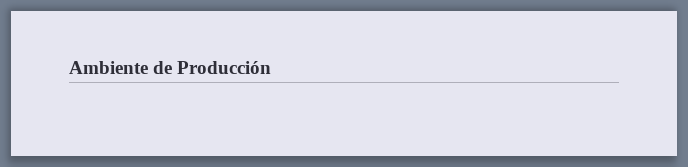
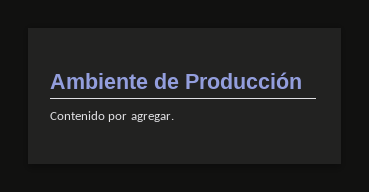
+ Contenido por agregar.

